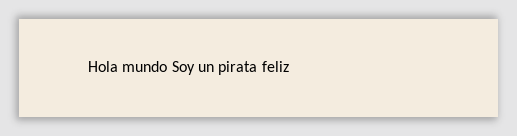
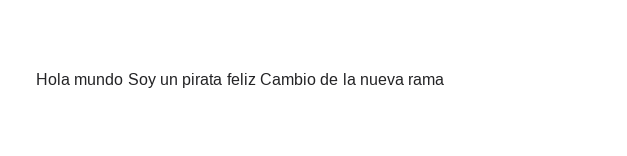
- Hola mundo Soy un pirata feliz
+ Hola mundo Soy un pirata feliz Cambio de la nueva rama

